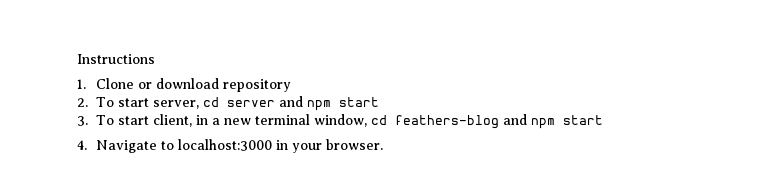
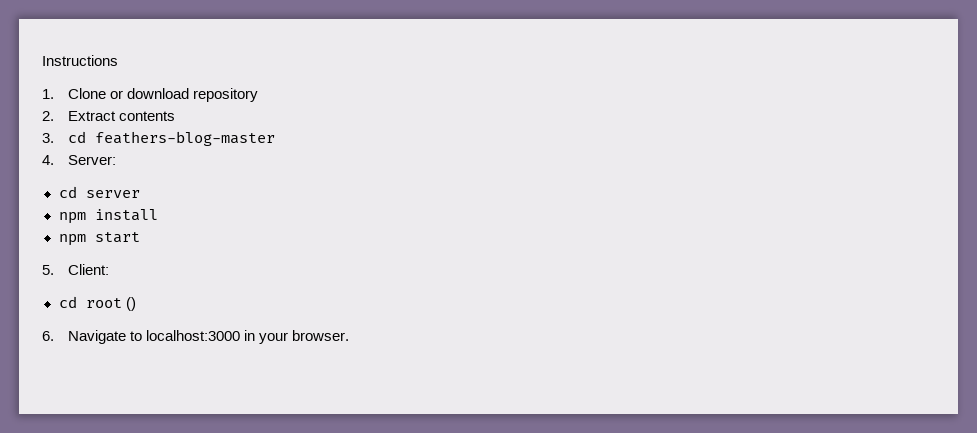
- 2. To start server, cd server and npm start
- 3. To start client, in a new terminal window, cd feathers-blog and npm start
- 4. Navigate to localhost:3000 in your browser.
+ 2. Extract contents
+ 3. cd feathers-blog-master
+ 4. Server:
+ cd server
+ npm install
+ npm start
+ 5. Client:
+ cd root ()
+ 6. Navigate to localhost:3000 in your browser.

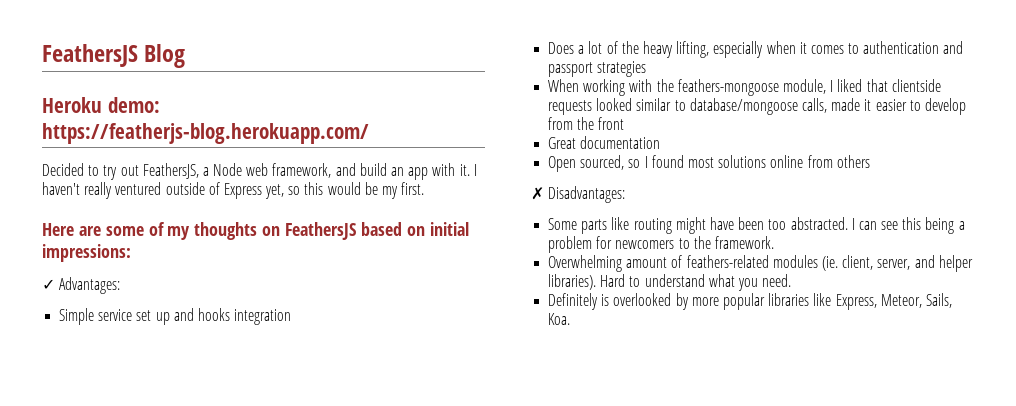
- Instructions
- 1. Clone or download repository
- 2. Extract contents
- 3. cd feathers-blog-master
- 4. Server:
- cd server
- npm install
- npm start
- 5. Client:
- cd root ()
- 6. Navigate to localhost:3000 in your browser.
+ FeathersJS Blog
+ Heroku demo: https://featherjs-blog.herokuapp.com/
+ Decided to try out FeathersJS, a Node web framework, and build an app with it. I haven't really ventured outside of Express yet, so this would be my first.
+ Here are some of my thoughts on FeathersJS based on initial impressions:
+ ✓ Advantages:
+ Simple service set up and hooks integration
+ Does a lot of the heavy lifting, especially when it comes to authentication and passport strategies
+ When working with the feathers-mongoose module, I liked that clientside requests looked similar to database/mongoose calls, made it easier to develop from the front
+ Great documentation
+ Open sourced, so I found most solutions online from others
+ ✗ Disadvantages:
+ Some parts like routing might have been too abstracted. I can see this being a problem for newcomers to the framework.
+ Overwhelming amount of feathers-related modules (ie. client, server, and helper libraries). Hard to understand what you need.
+ Definitely is overlooked by more popular libraries like Express, Meteor, Sails, Koa.

